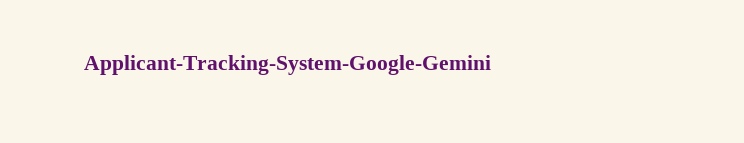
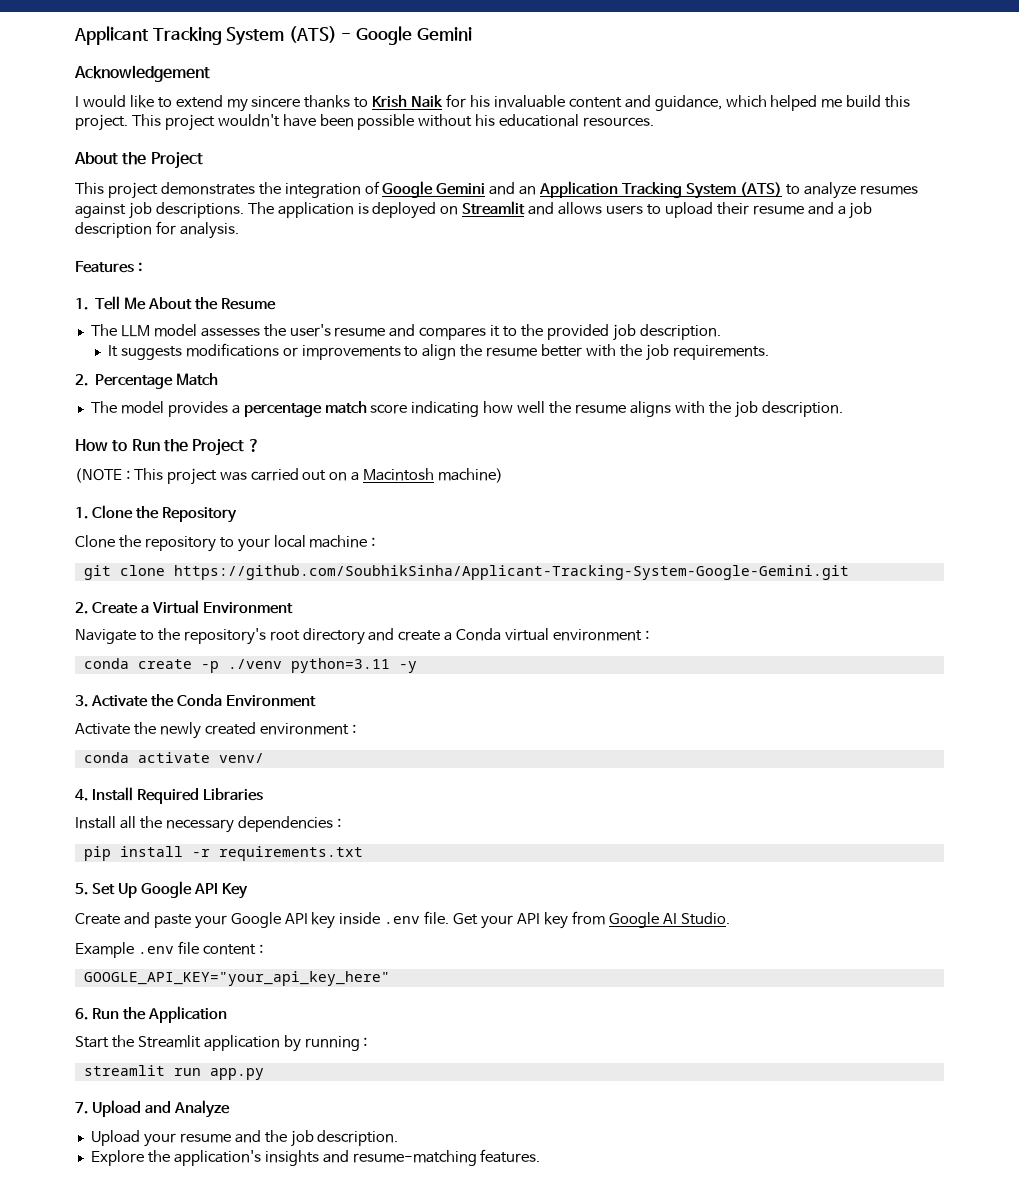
- Applicant-Tracking-System-Google-Gemini
+ Applicant Tracking System (ATS) - Google Gemini
+ Acknowledgement
+ I would like to extend my sincere thanks to Krish Naik for his invaluable content and guidance, which helped me build this project. This project wouldn't have been possible without his educational resources.
+ About the Project
+ This project demonstrates the integration of Google Gemini and an Application Tracking System (ATS) to analyze resumes against job descriptions. The application is deployed on Streamlit and allows users to upload their resume and a job description for analysis.
+ Features :
+ 1. Tell Me About the Resume
+ The LLM model assesses the user's resume and compares it to the provided job description.
+ It suggests modifications or improvements to align the resume better with the job requirements.
+ 2. Percentage Match
+ The model provides a percentage match score indicating how well the resume aligns with the job description.
+ How to Run the Project ?
+ (NOTE : This project was carried out on a Macintosh machine)
+ 1. Clone the Repository
+ Clone the repository to your local machine :
+ git clone https://github.com/SoubhikSinha/Applicant-Tracking-System-Google-Gemini.git
+ 2. Create a Virtual Environment
+ Navigate to the repository's root directory and create a Conda virtual environment :
+ conda create -p ./venv python=3.11 -y
+ 3. Activate the Conda Environment
+ Activate the newly created environment :
+ conda activate venv/
+ 4. Install Required Libraries
+ Install all the necessary dependencies :
+ pip install -r requirements.txt
+ 5. Set Up Google API Key
+ Create and paste your Google API key inside .env file. Get your API key from Google AI Studio.
+ Example .env file content :
+ GOOGLE_API_KEY="your_api_key_here"
+ 6. Run the Application
+ Start the Streamlit application by running :
+ streamlit run app.py
+ 7. Upload and Analyze
+ Upload your resume and the job description.
+ Explore the application's insights and resume-matching features.

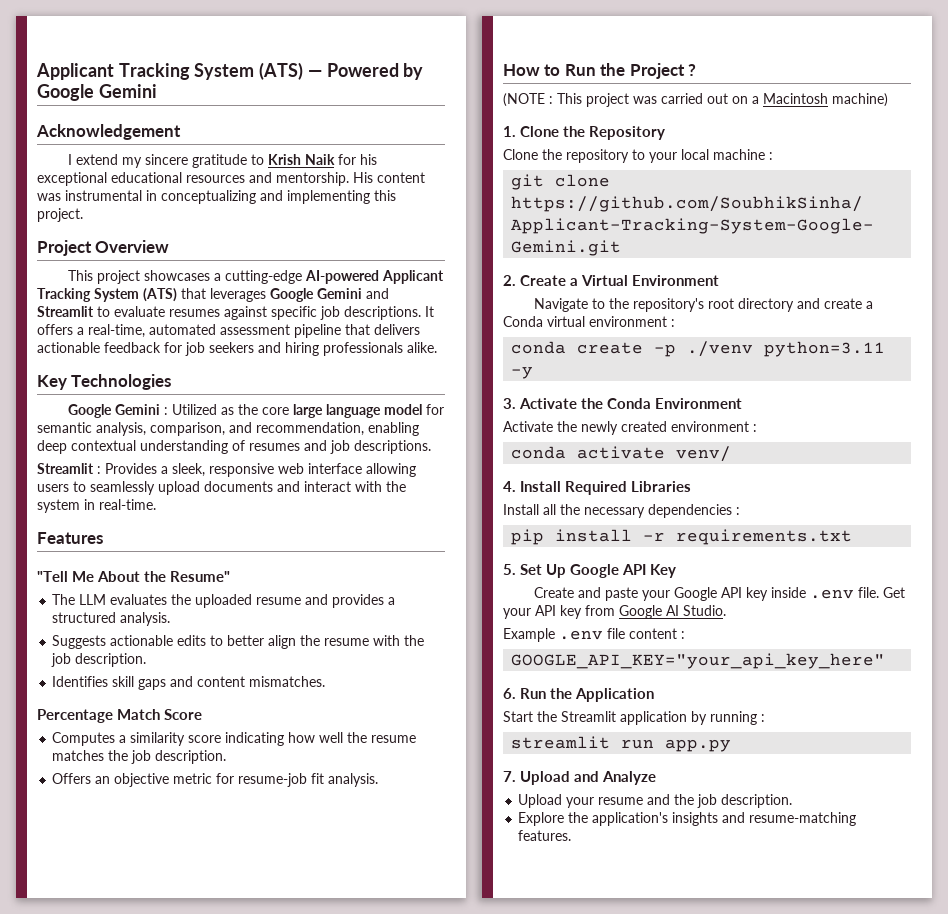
- Applicant Tracking System (ATS) - Google Gemini
+ Applicant Tracking System (ATS) — Powered by Google Gemini
- I would like to extend my sincere thanks to Krish Naik for his invaluable content and guidance, which helped me build this project. This project wouldn't have been possible without his educational resources.
- About the Project
- This project demonstrates the integration of Google Gemini and an Application Tracking System (ATS) to analyze resumes against job descriptions. The application is deployed on Streamlit and allows users to upload their resume and a job description for analysis.
- Features :
- 1. Tell Me About the Resume
+ I extend my sincere gratitude to Krish Naik for his exceptional educational resources and mentorship. His content was instrumental in conceptualizing and implementing this project.
+ Project Overview
+ This project showcases a cutting-edge AI-powered Applicant Tracking System (ATS) that leverages Google Gemini and Streamlit to evaluate resumes against specific job descriptions. It offers a real-time, automated assessment pipeline that delivers actionable feedback for job seekers and hiring professionals alike.
+ Key Technologies
+ Google Gemini : Utilized as the core large language model for semantic analysis, comparison, and recommendation, enabling deep contextual understanding of resumes and job descriptions.
+ Streamlit : Provides a sleek, responsive web interface allowing users to seamlessly upload documents and interact with the system in real-time.
+ Features
+ "Tell Me About the Resume"
- The LLM model assesses the user's resume and compares it to the provided job description.
- It suggests modifications or improvements to align the resume better with the job requirements.
- 2. Percentage Match
- The model provides a percentage match score indicating how well the resume aligns with the job description.
+ The LLM evaluates the uploaded resume and provides a structured analysis.
+ Suggests actionable edits to better align the resume with the job description.
+ Identifies skill gaps and content mismatches.
+ Percentage Match Score
+ Computes a similarity score indicating how well the resume matches the job description.
+ Offers an objective metric for resume-job fit analysis.

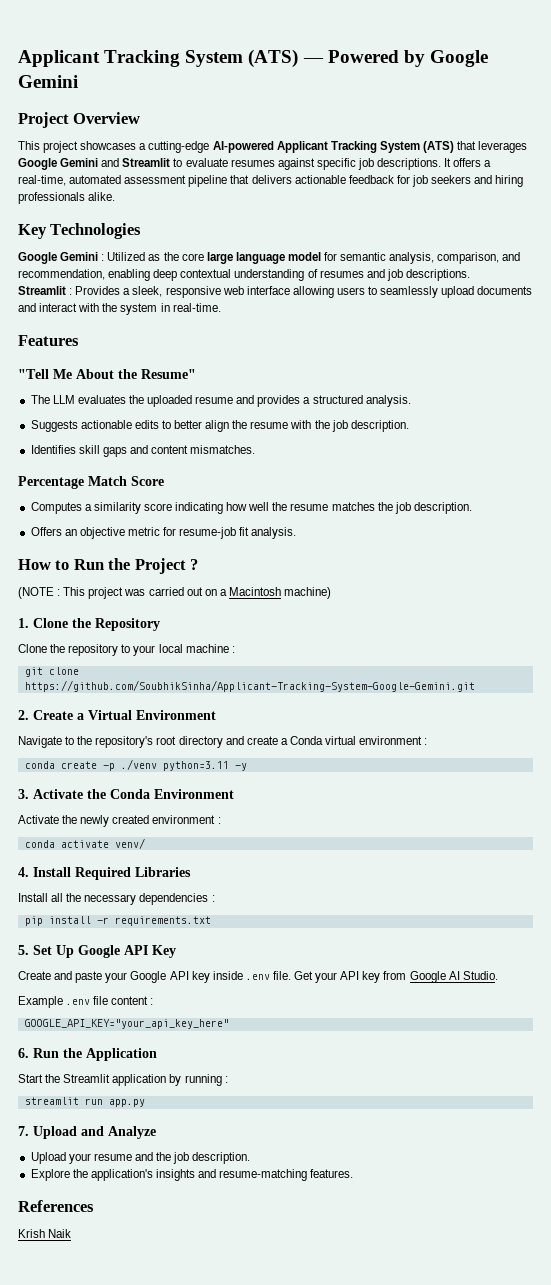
- Acknowledgement
- I extend my sincere gratitude to Krish Naik for his exceptional educational resources and mentorship. His content was instrumental in conceptualizing and implementing this project.
+ References
+ Krish Naik

